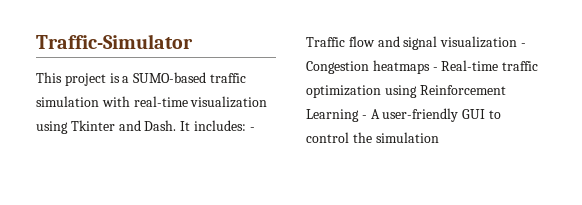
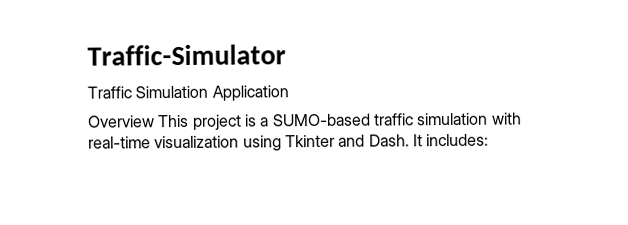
- This project is a SUMO-based traffic simulation with real-time visualization using Tkinter and Dash.
+ Traffic Simulation Application
+ Overview This project is a SUMO-based traffic simulation with real-time visualization using Tkinter and Dash.
- It includes: - Traffic flow and signal visualization - Congestion heatmaps - Real-time traffic optimization using Reinforcement Learning - A user-friendly GUI to control the simulation
+ It includes:

